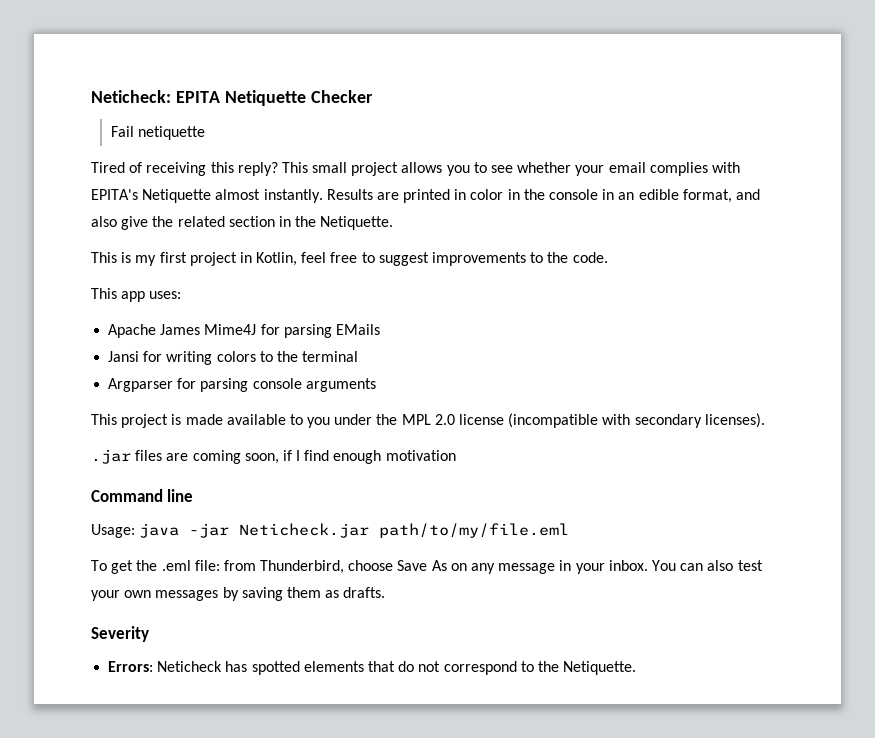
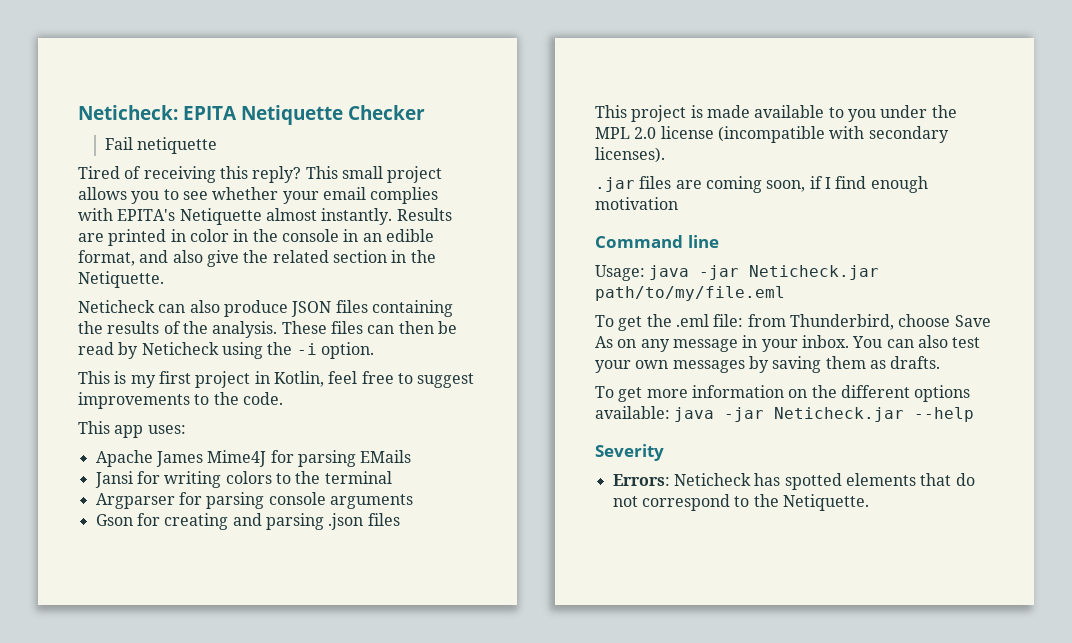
+ Neticheck can also produce JSON files containing the results of the analysis. These files can then be read by Neticheck using the -i option.
+ Gson for creating and parsing .json files
+ To get more information on the different options available: java -jar Neticheck.jar --help

